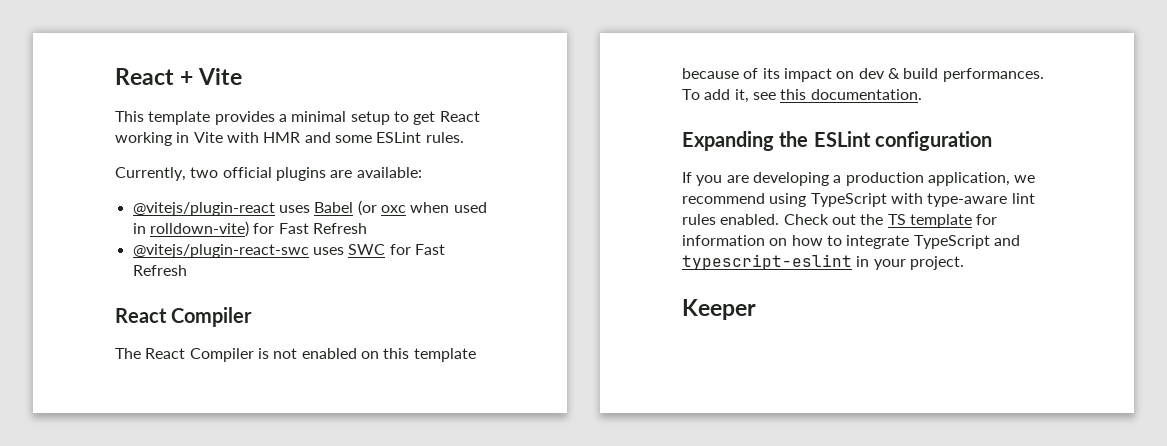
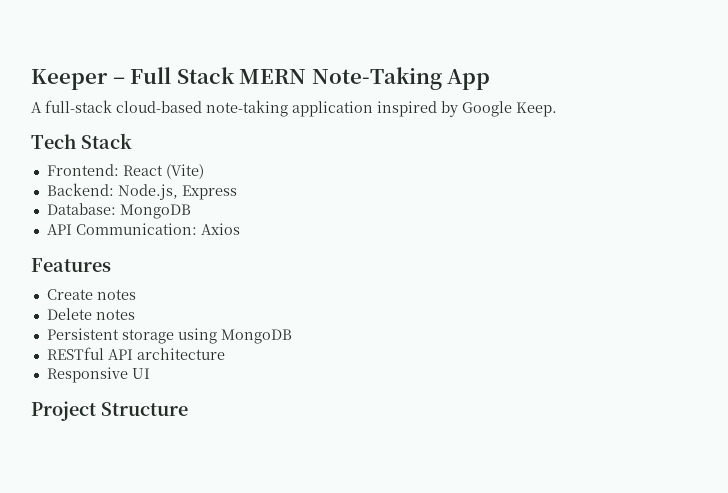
- React + Vite
- This template provides a minimal setup to get React working in Vite with HMR and some ESLint rules.
- Currently, two official plugins are available:
- @vitejs/plugin-react uses Babel (or oxc when used in rolldown-vite) for Fast Refresh
- @vitejs/plugin-react-swc uses SWC for Fast Refresh
- React Compiler
- The React Compiler is not enabled on this template because of its impact on dev & build performances. To add it, see this documentation.
- Expanding the ESLint configuration
- If you are developing a production application, we recommend using TypeScript with type-aware lint rules enabled. Check out the TS template for information on how to integrate TypeScript and typescript-eslint in your project.
- Keeper
+ Keeper – Full Stack MERN Note-Taking App
+ A full-stack cloud-based note-taking application inspired by Google Keep.
+ Tech Stack
+ Frontend: React (Vite)
+ Backend: Node.js, Express
+ Database: MongoDB
+ API Communication: Axios
+ Features
+ Create notes
+ Delete notes
+ Persistent storage using MongoDB
+ RESTful API architecture
+ Responsive UI
+ Project Structure

